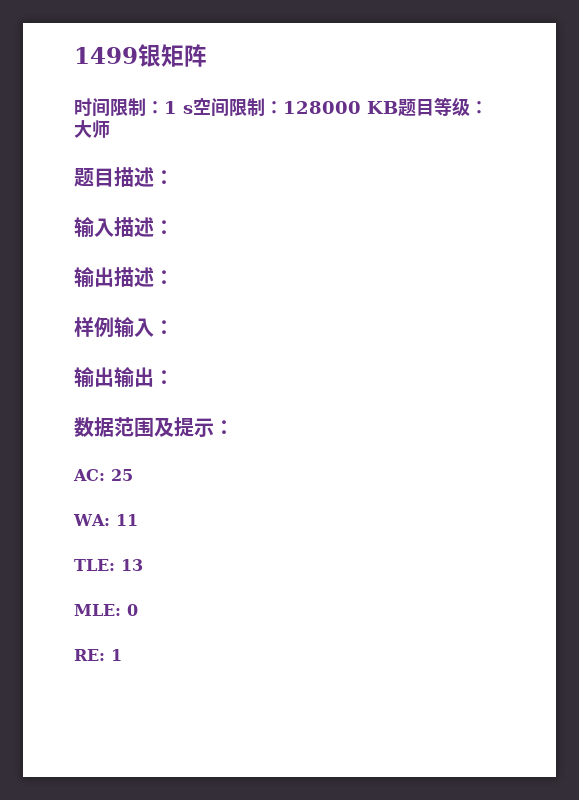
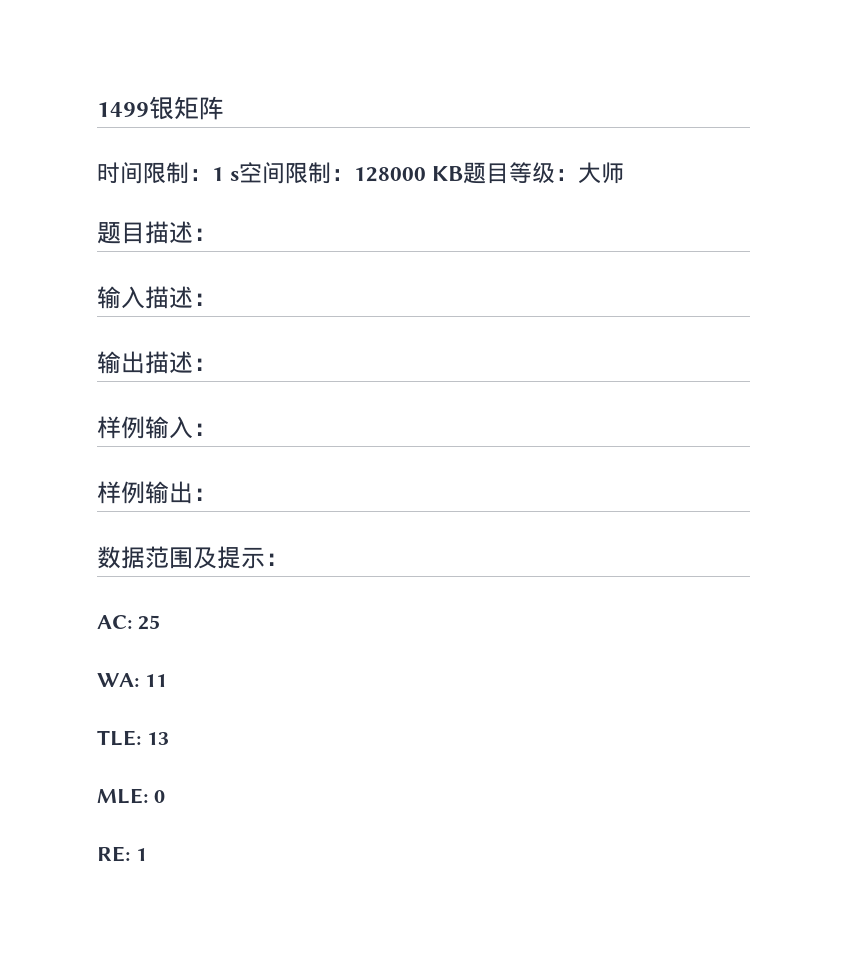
- 输出输出：
+ 样例输出：

